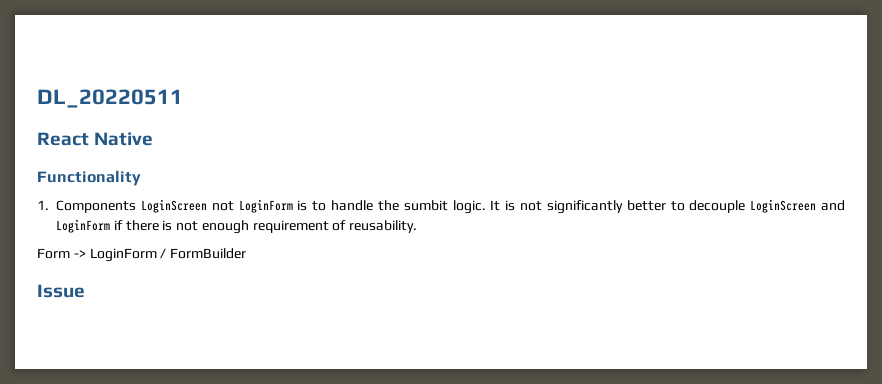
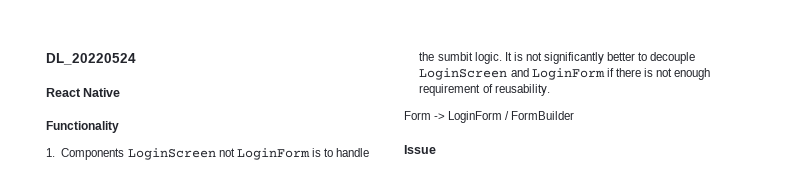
- DL_20220511
+ DL_20220524

